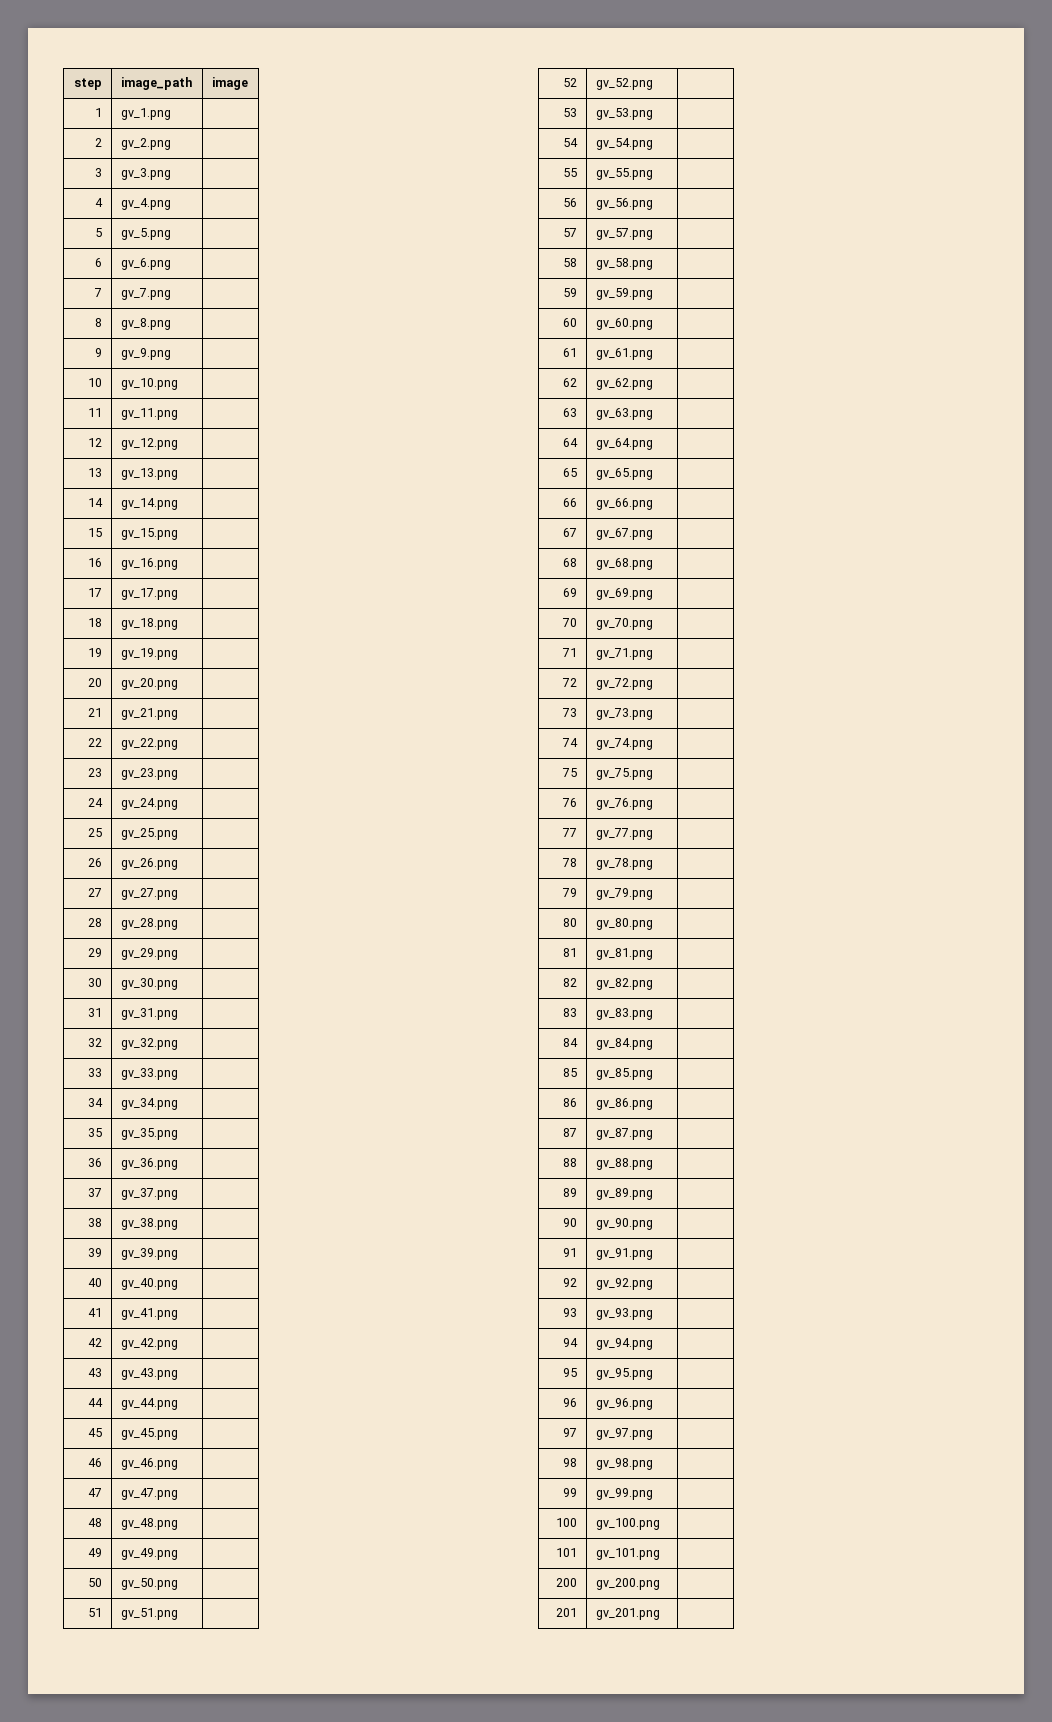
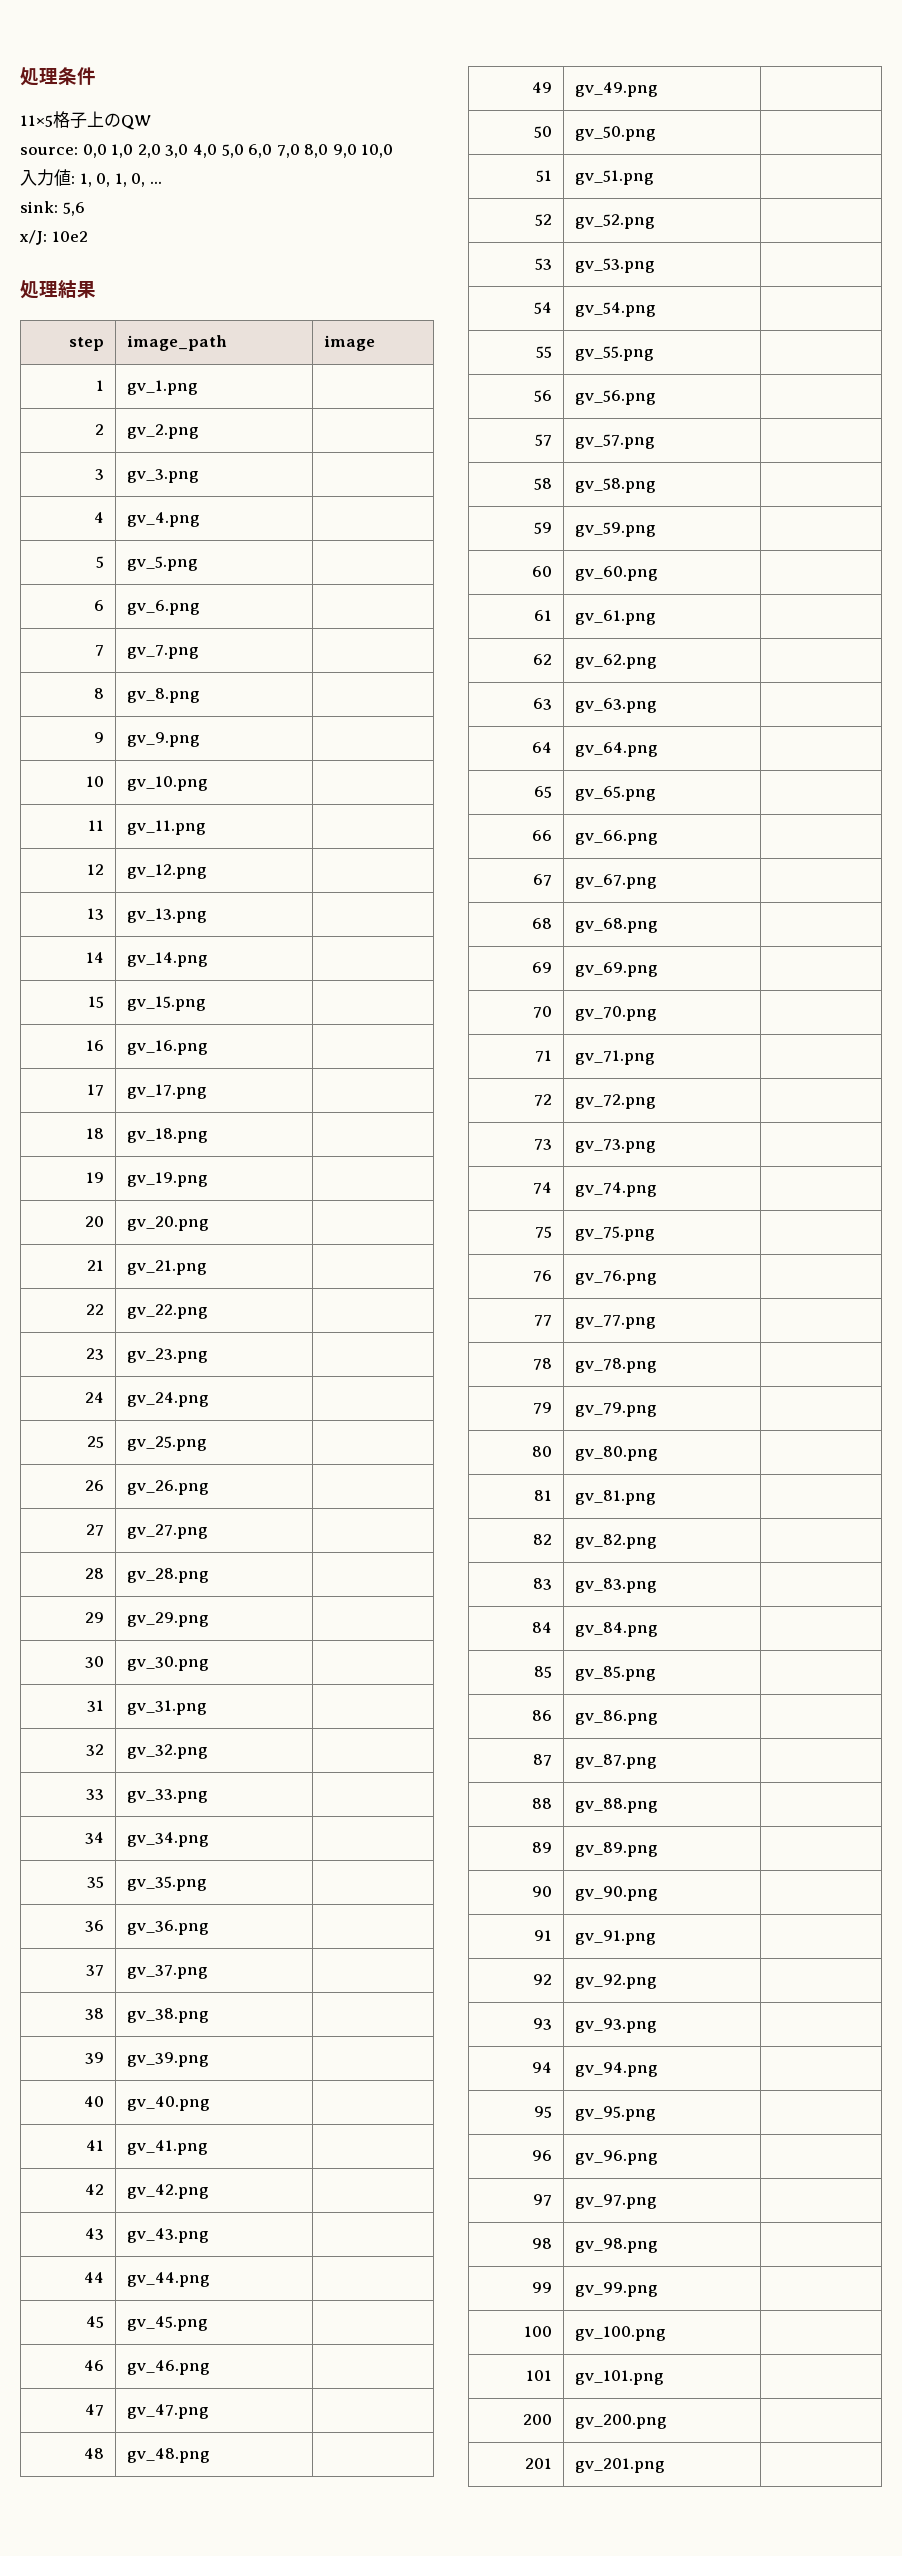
+ 処理条件
+ 11×5格子上のQW
+ source: 0,0 1,0 2,0 3,0 4,0 5,0 6,0 7,0 8,0 9,0 10,0
+ 入力値: 1, 0, 1, 0, ...
+ sink: 5,6
+ x/J: 10e2
+ 処理結果

